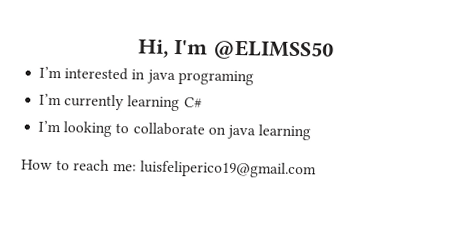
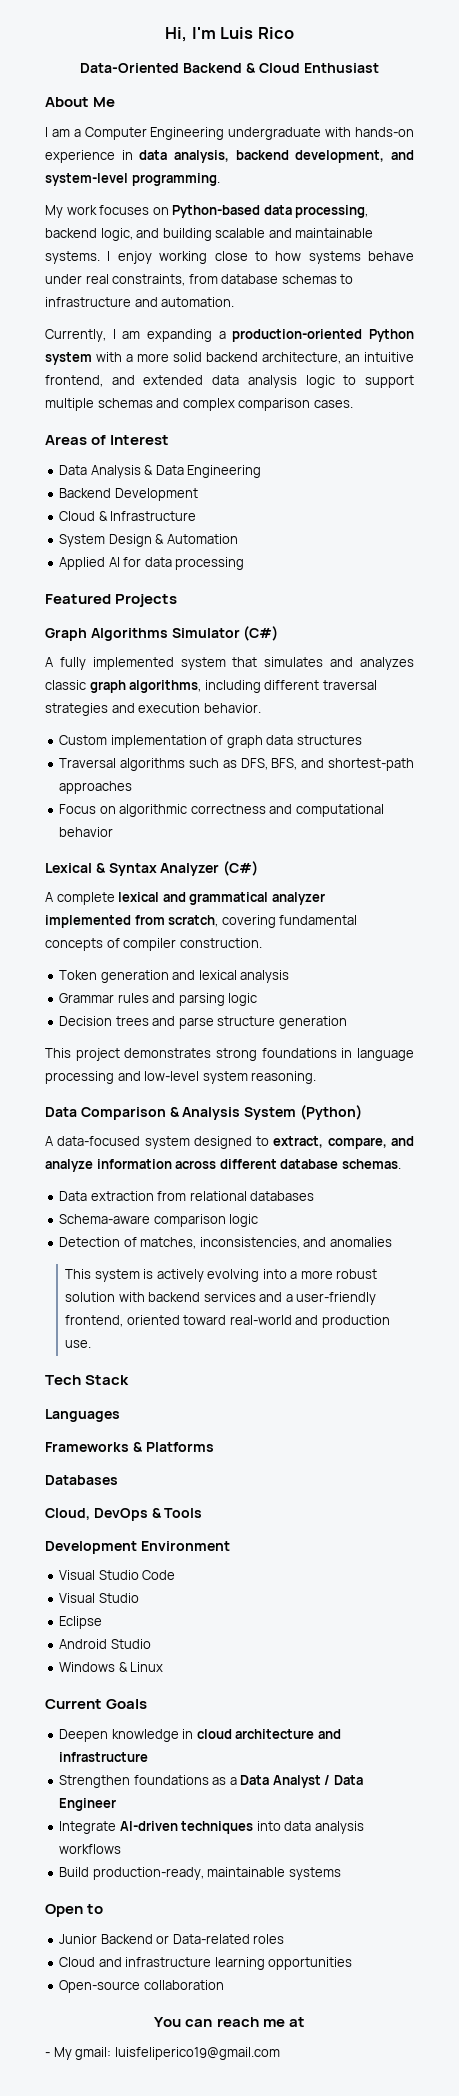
- Hi, I'm @ELIMSS50
- I’m interested in java programing
- I’m currently learning C#
- I’m looking to collaborate on java learning
- How to reach me: luisfeliperico19@gmail.com
+ Hi, I'm Luis Rico
+ Data-Oriented Backend & Cloud Enthusiast
+ About Me
+ I am a Computer Engineering undergraduate with hands-on experience in data analysis, backend development, and system-level programming.
+ My work focuses on Python-based data processing, backend logic, and building scalable and maintainable systems. I enjoy working close to how systems behave under real constraints, from database schemas to infrastructure and automation.
+ Currently, I am expanding a production-oriented Python system with a more solid backend architecture, an intuitive frontend, and extended data analysis logic to support multiple schemas and complex comparison cases.
+ Areas of Interest
+ Data Analysis & Data Engineering
+ Backend Development
+ Cloud & Infrastructure
+ System Design & Automation
+ Applied AI for data processing
+ Featured Projects
+ Graph Algorithms Simulator (C#)
+ A fully implemented system that simulates and analyzes classic graph algorithms, including different traversal strategies and execution behavior.
+ Custom implementation of graph data structures
+ Traversal algorithms such as DFS, BFS, and shortest-path approaches
+ Focus on algorithmic correctness and computational behavior
+ Lexical & Syntax Analyzer (C#)
+ A complete lexical and grammatical analyzer implemented from scratch, covering fundamental concepts of compiler construction.
+ Token generation and lexical analysis
+ Grammar rules and parsing logic
+ Decision trees and parse structure generation
+ This project demonstrates strong foundations in language processing and low-level system reasoning.
+ Data Comparison & Analysis System (Python)
+ A data-focused system designed to extract, compare, and analyze information across different database schemas.
+ Data extraction from relational databases
+ Schema-aware comparison logic
+ Detection of matches, inconsistencies, and anomalies
+ This system is actively evolving into a more robust solution with backend services and a user-friendly frontend, oriented toward real-world and production use.
+ Tech Stack
+ Languages
+ Frameworks & Platforms
+ Databases
+ Cloud, DevOps & Tools
+ Development Environment
+ Visual Studio Code
+ Visual Studio
+ Eclipse
+ Android Studio
+ Windows & Linux
+ Current Goals
+ Deepen knowledge in cloud architecture and infrastructure
+ Strengthen foundations as a Data Analyst / Data Engineer
+ Integrate AI-driven techniques into data analysis workflows
+ Build production-ready, maintainable systems
+ Open to
+ Junior Backend or Data-related roles
+ Cloud and infrastructure learning opportunities
+ Open-source collaboration
+ You can reach me at
+ - My gmail: luisfeliperico19@gmail.com

